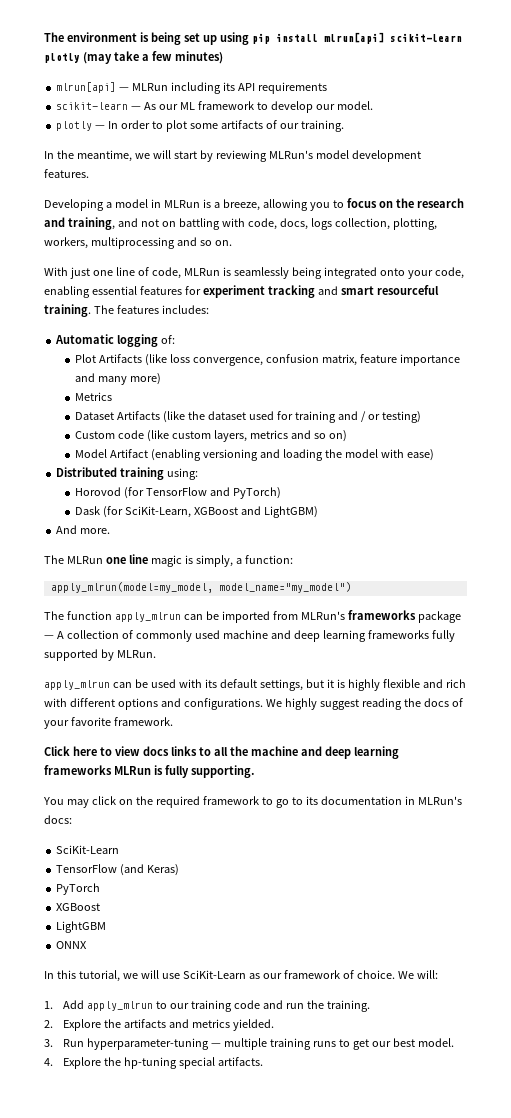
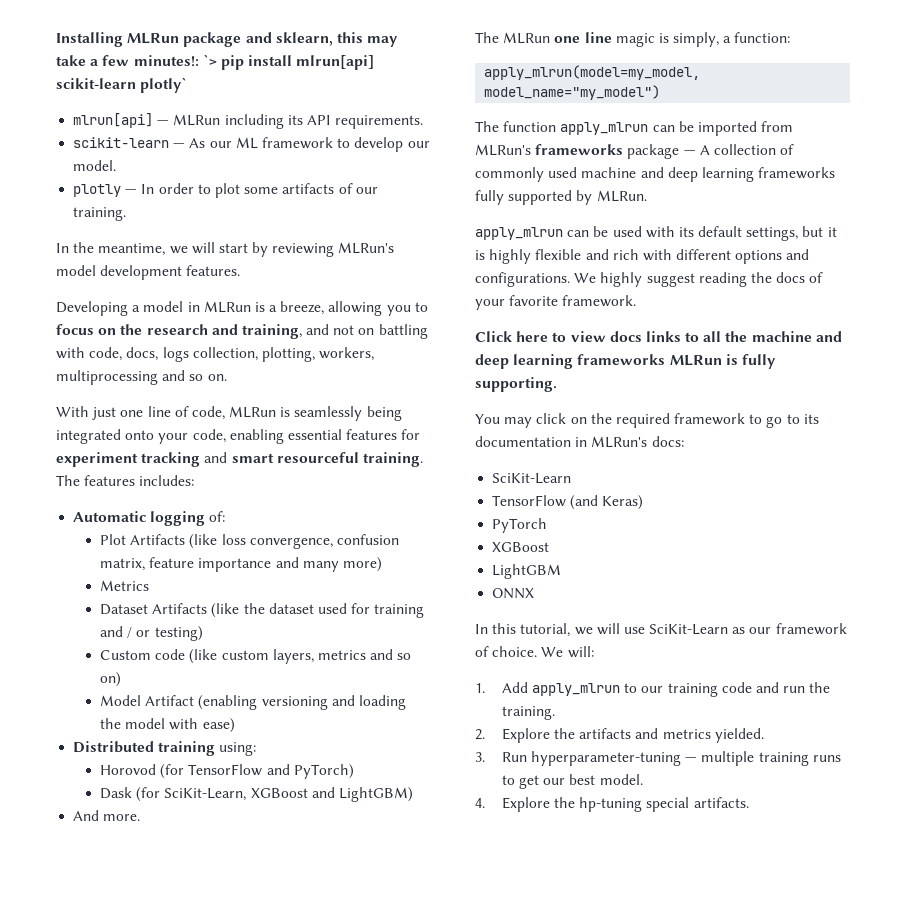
- The environment is being set up using pip install mlrun[api] scikit-learn plotly (may take a few minutes)
+ Installing MLRun package and sklearn, this may take a few minutes!: `> pip install mlrun[api] scikit-learn plotly`
- mlrun[api] — MLRun including its API requirements
+ mlrun[api] — MLRun including its API requirements.

